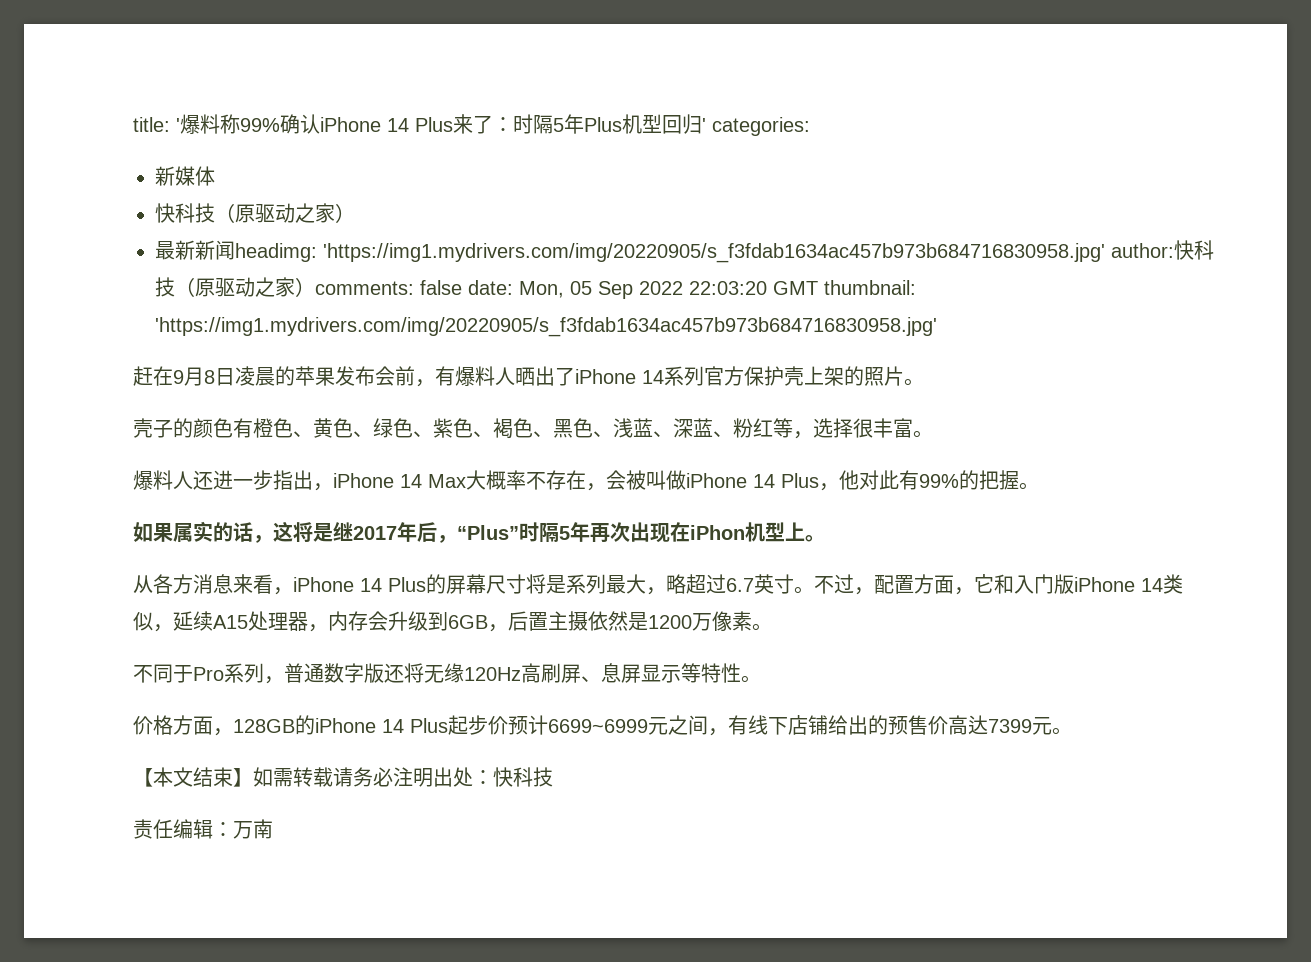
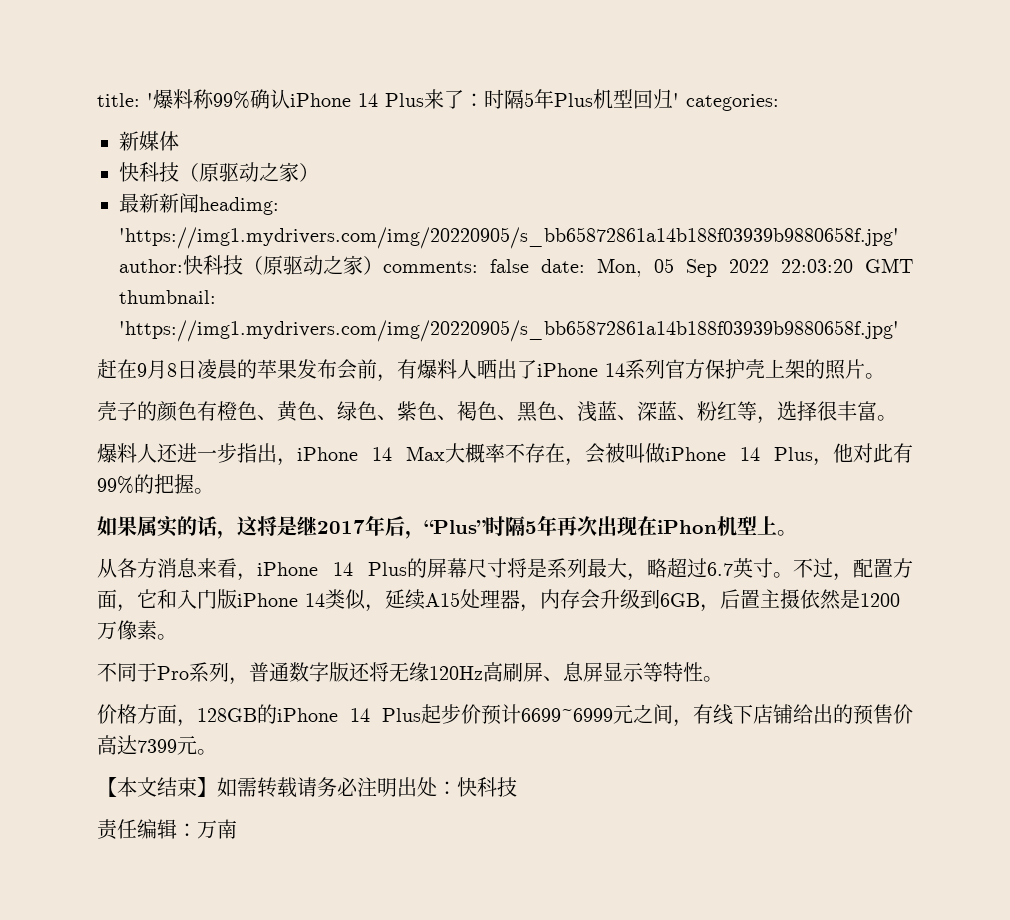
- 最新新闻headimg: 'https://img1.mydrivers.com/img/20220905/s_f3fdab1634ac457b973b684716830958.jpg' author:快科技（原驱动之家）comments: false date: Mon, 05 Sep 2022 22:03:20 GMT thumbnail: 'https://img1.mydrivers.com/img/20220905/s_f3fdab1634ac457b973b684716830958.jpg'
+ 最新新闻headimg: 'https://img1.mydrivers.com/img/20220905/s_bb65872861a14b188f03939b9880658f.jpg' author:快科技（原驱动之家）comments: false date: Mon, 05 Sep 2022 22:03:20 GMT thumbnail: 'https://img1.mydrivers.com/img/20220905/s_bb65872861a14b188f03939b9880658f.jpg'

